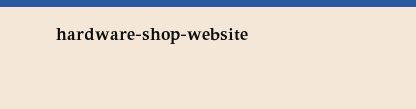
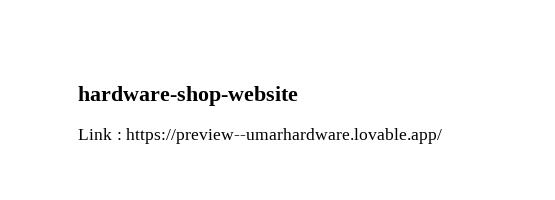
+ Link : https://preview--umarhardware.lovable.app/

